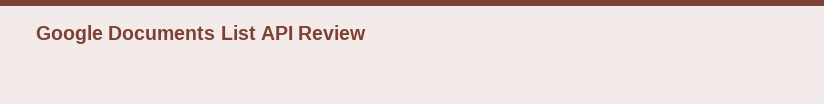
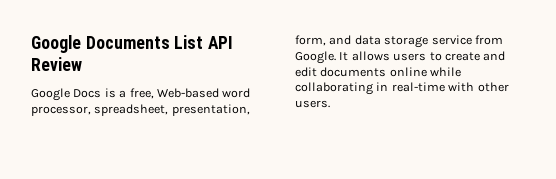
+ Google Docs is a free, Web-based word processor, spreadsheet, presentation, form, and data storage service from Google. It allows users to create and edit documents online while collaborating in real-time with other users.

